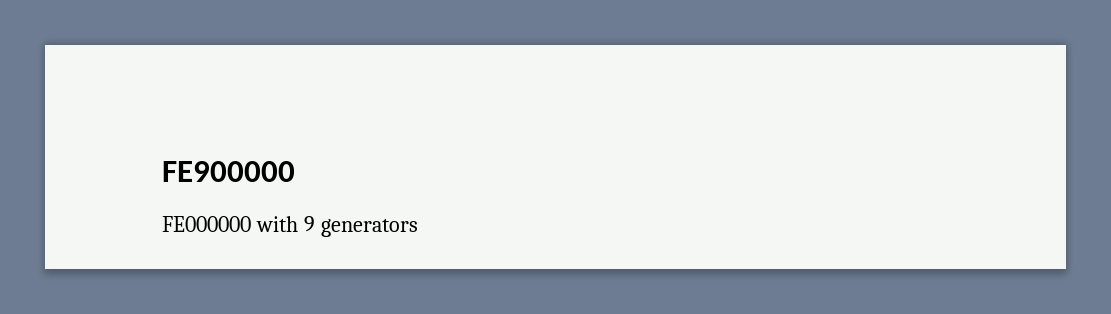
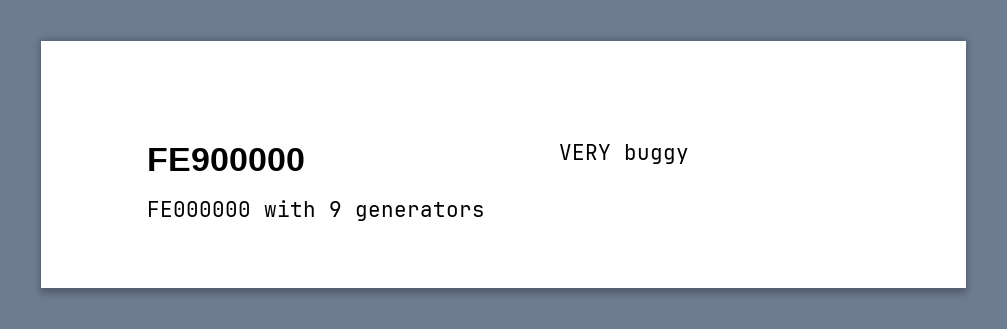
- FE000000 with 9 generators
+ FE000000 with 9 generators VERY buggy

